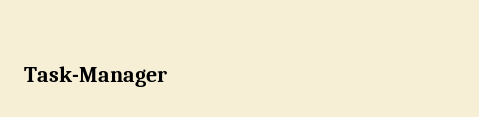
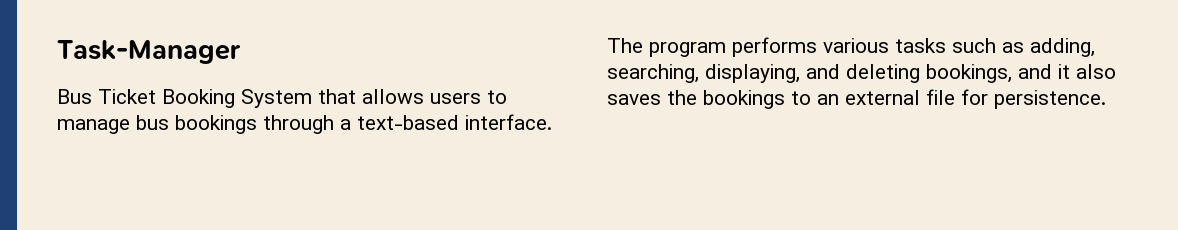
+ Bus Ticket Booking System that allows users to manage bus bookings through a text-based interface. The program performs various tasks such as adding, searching, displaying, and deleting bookings, and it also saves the bookings to an external file for persistence.

